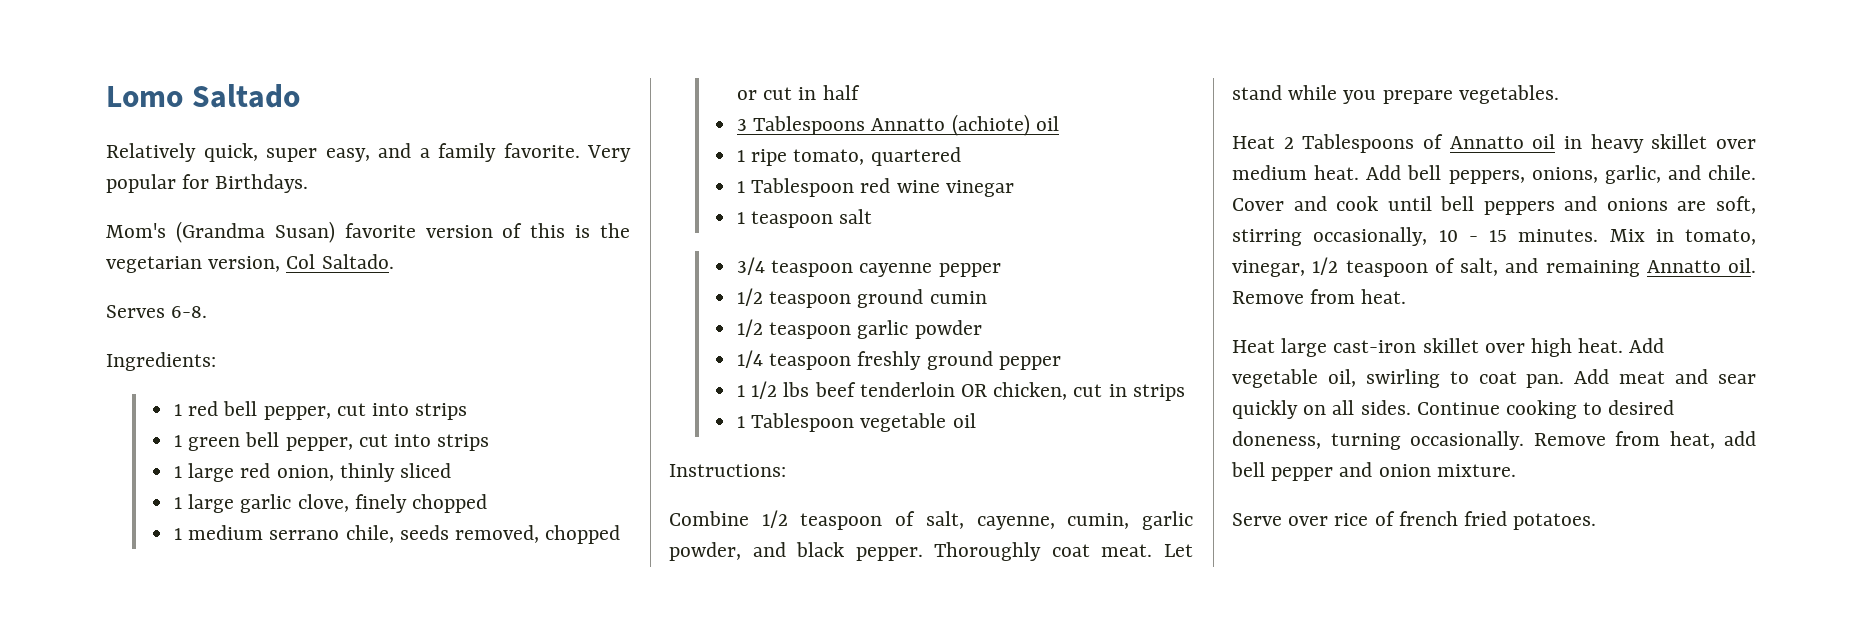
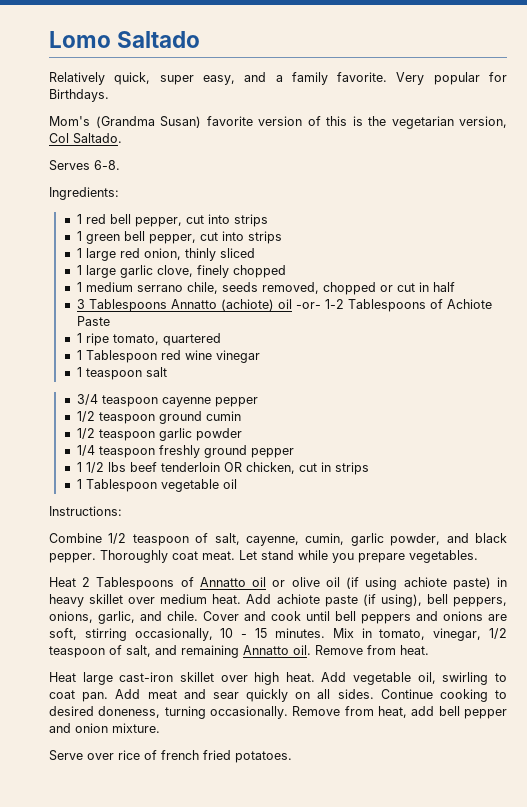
- 3 Tablespoons Annatto (achiote) oil
+ 3 Tablespoons Annatto (achiote) oil -or- 1-2 Tablespoons of Achiote Paste
- Heat 2 Tablespoons of Annatto oil in heavy skillet over medium heat.
+ Heat 2 Tablespoons of Annatto oil or olive oil (if using achiote paste) in heavy skillet over medium heat.
- Add bell peppers, onions, garlic, and chile.
+ Add achiote paste (if using), bell peppers, onions, garlic, and chile.

